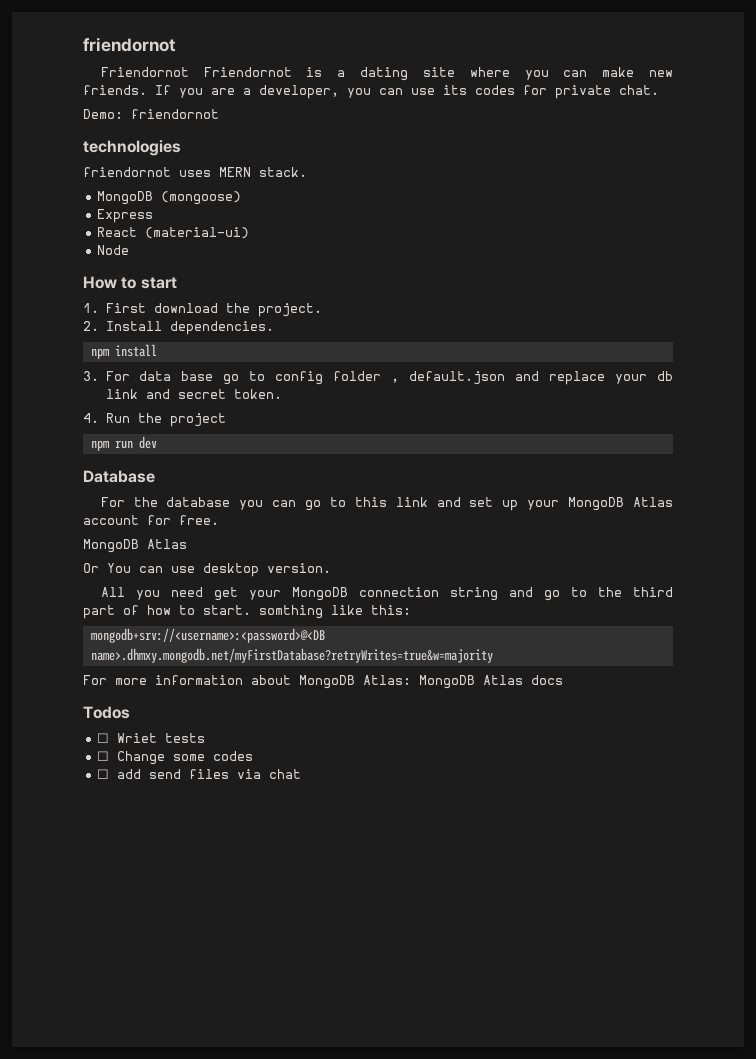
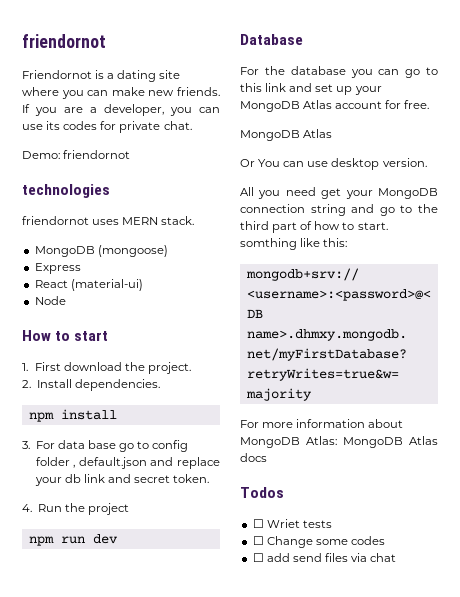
- Friendornot Friendornot is a dating site where you can make new friends.
+ Friendornot is a dating site where you can make new friends.

